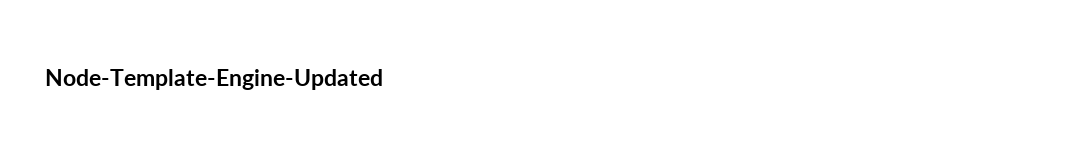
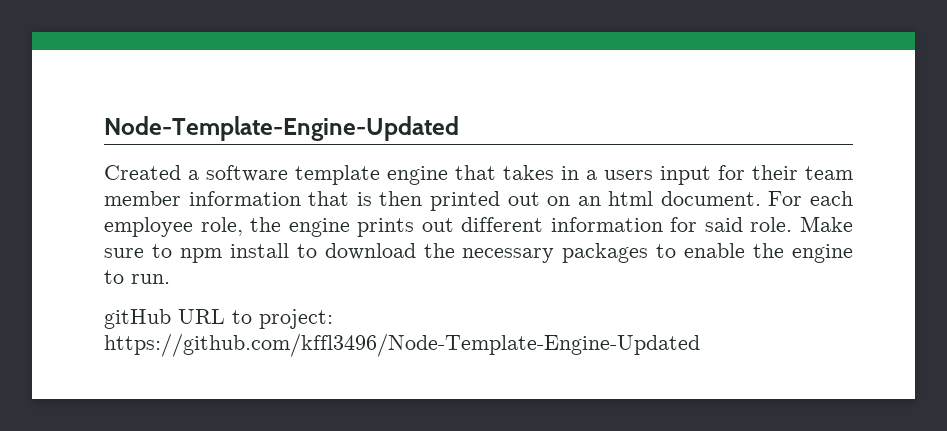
+ Created a software template engine that takes in a users input for their team member information that is then printed out on an html document. For each employee role, the engine prints out different information for said role. Make sure to npm install to download the necessary packages to enable the engine to run.
+ gitHub URL to project: https://github.com/kffl3496/Node-Template-Engine-Updated

